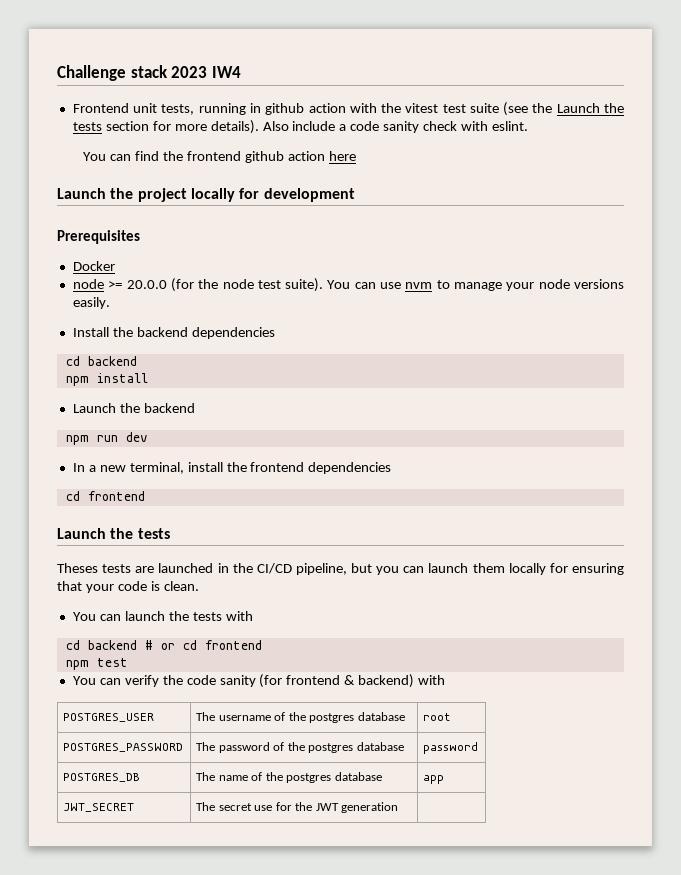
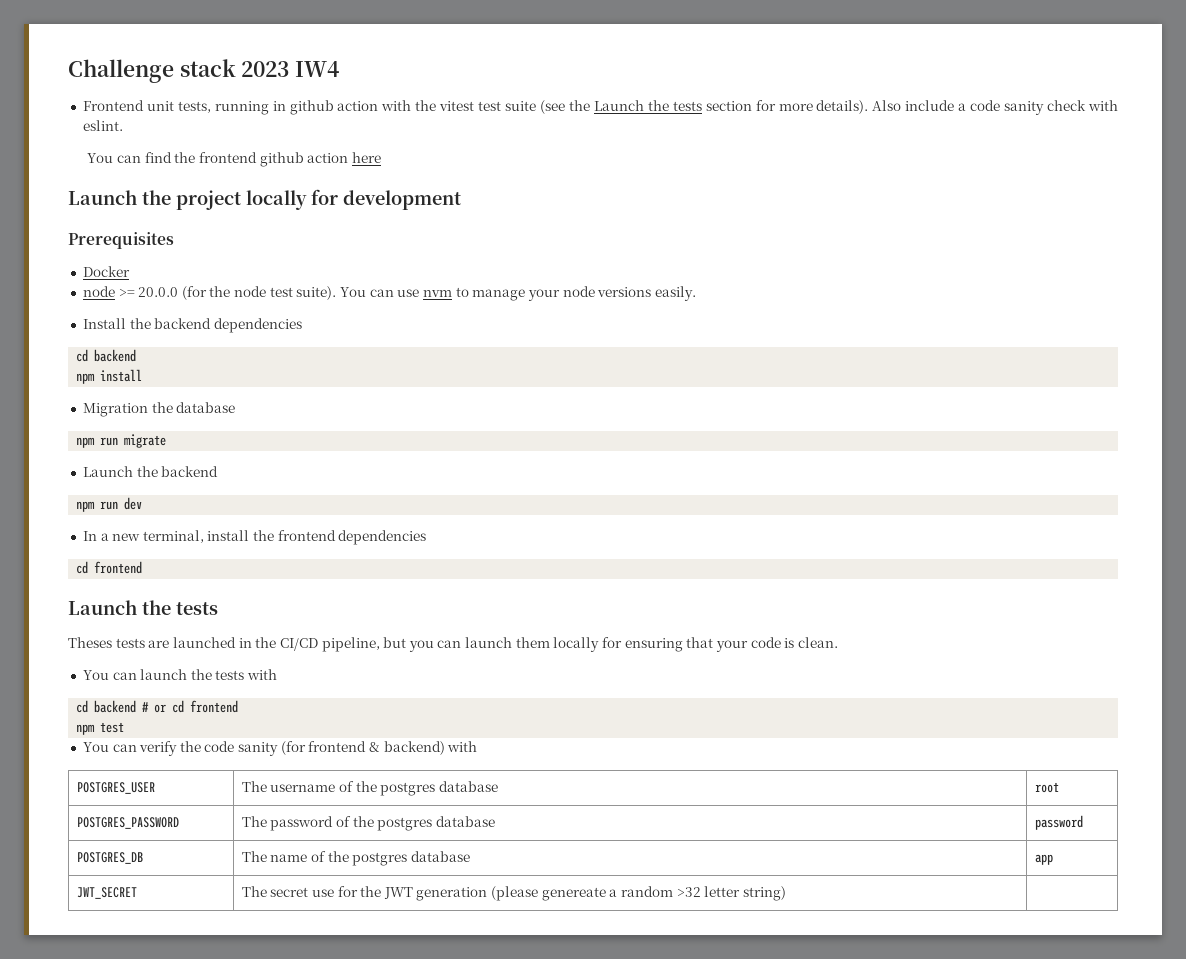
+ Migration the database
+ npm run migrate
- JWT_SECRET | The secret use for the JWT generation |
+ JWT_SECRET | The secret use for the JWT generation (please genereate a random >32 letter string) |

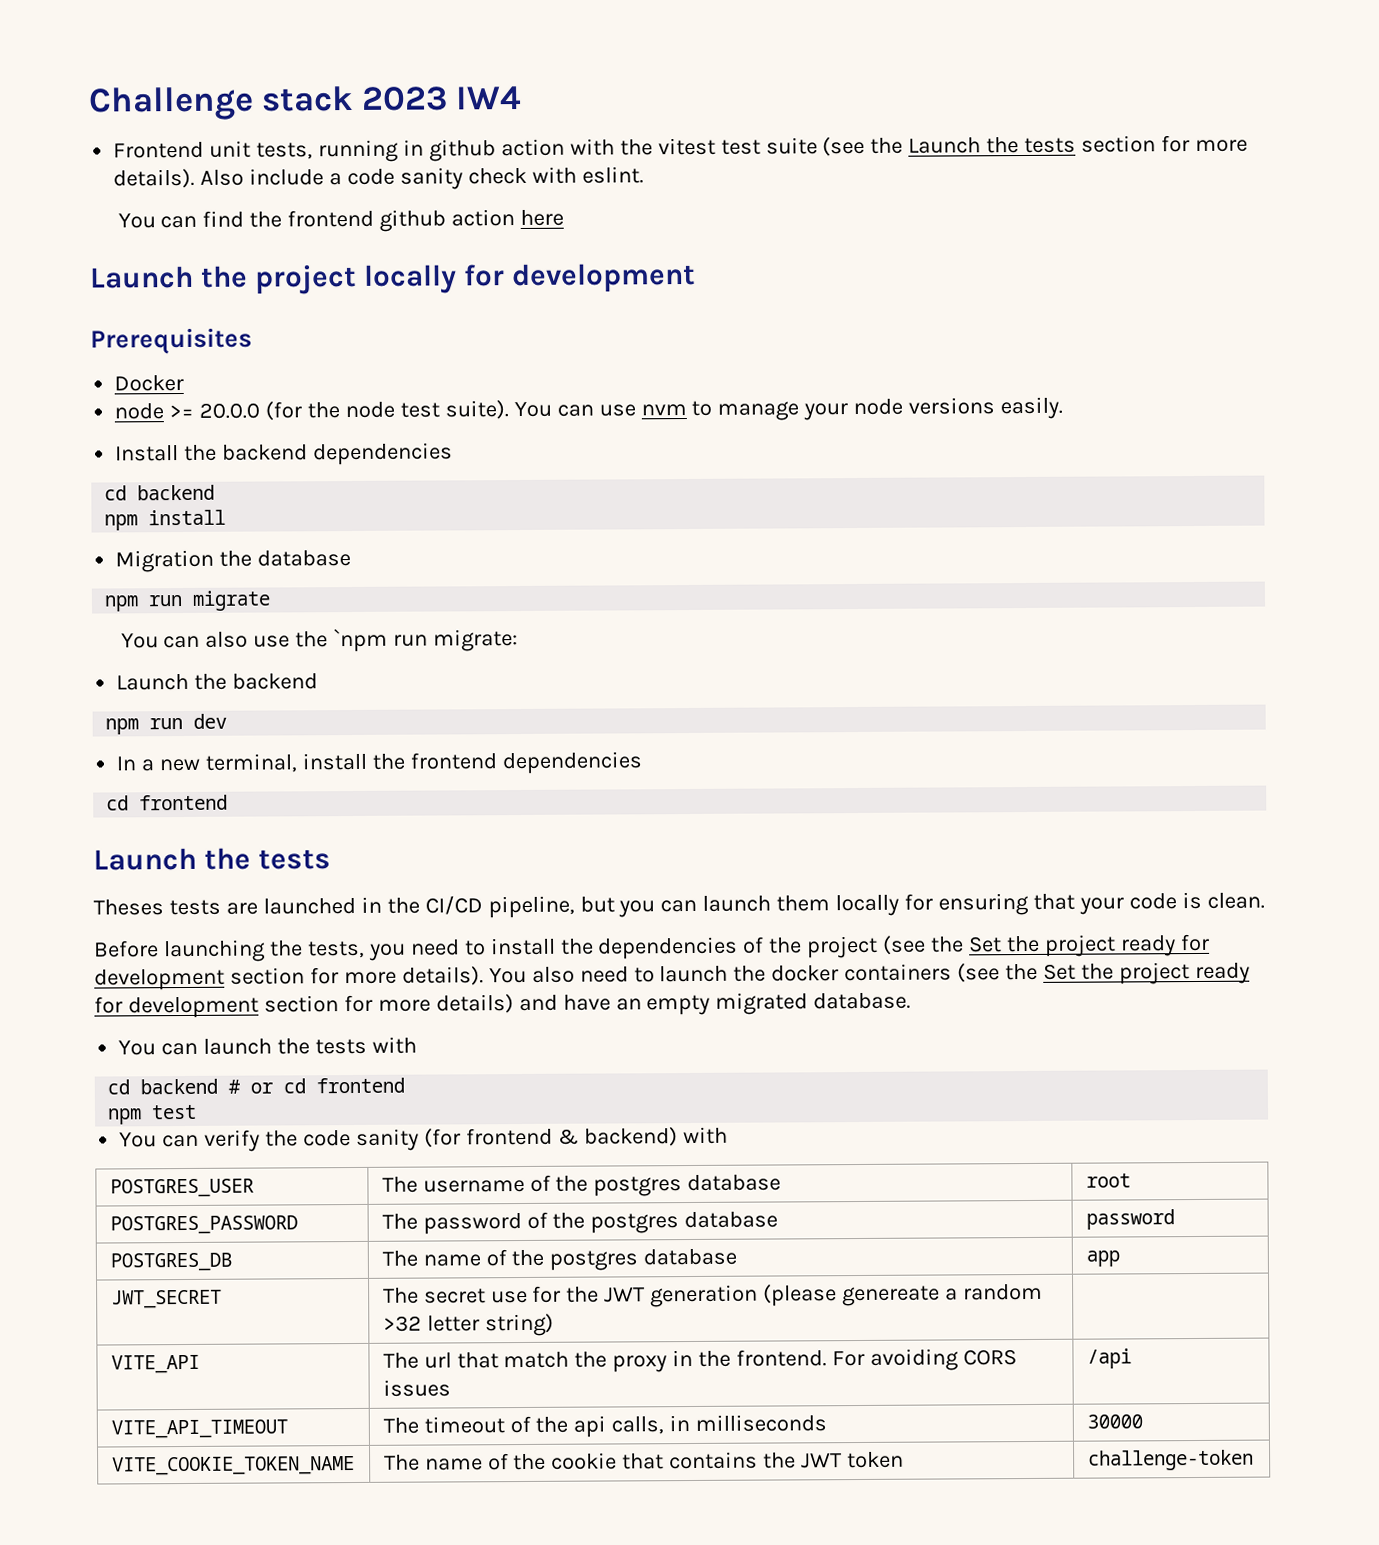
+ You can also use the `npm run migrate:
+ Before launching the tests, you need to install the dependencies of the project (see the Set the project ready for development section for more details). You also need to launch the docker containers (see the Set the project ready for development section for more details) and have an empty migrated database.
+ VITE_API | The url that match the proxy in the frontend. For avoiding CORS issues | /api
+ VITE_API_TIMEOUT | The timeout of the api calls, in milliseconds | 30000
+ VITE_COOKIE_TOKEN_NAME | The name of the cookie that contains the JWT token | challenge-token

